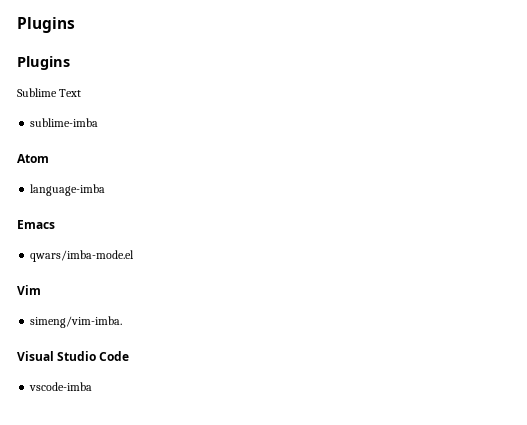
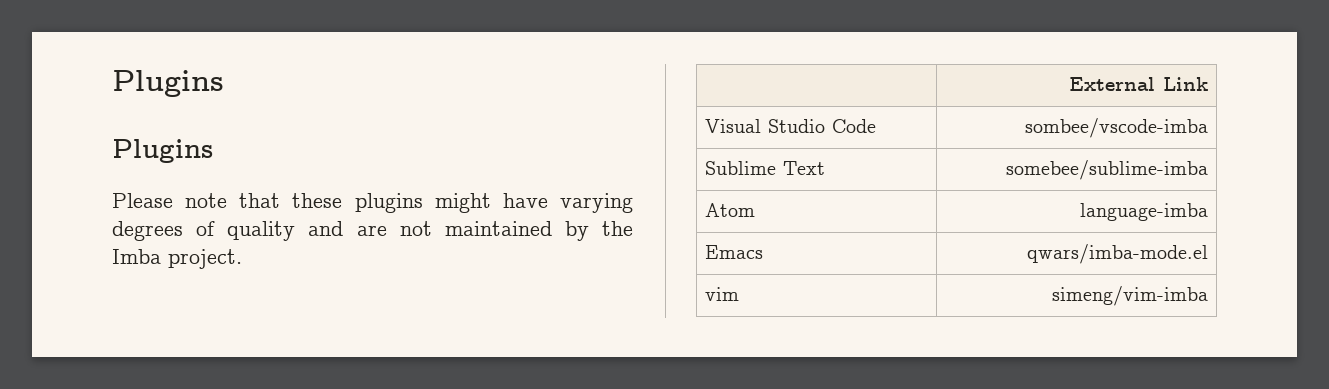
- Sublime Text
- sublime-imba
- Atom
- language-imba
- Emacs
- qwars/imba-mode.el
- Vim
- simeng/vim-imba.
- Visual Studio Code
- vscode-imba
+ Please note that these plugins might have varying degrees of quality and are not maintained by the Imba project.
+ | External Link
+ Visual Studio Code | sombee/vscode-imba
+ Sublime Text | somebee/sublime-imba
+ Atom | language-imba
+ Emacs | qwars/imba-mode.el
+ vim | simeng/vim-imba

